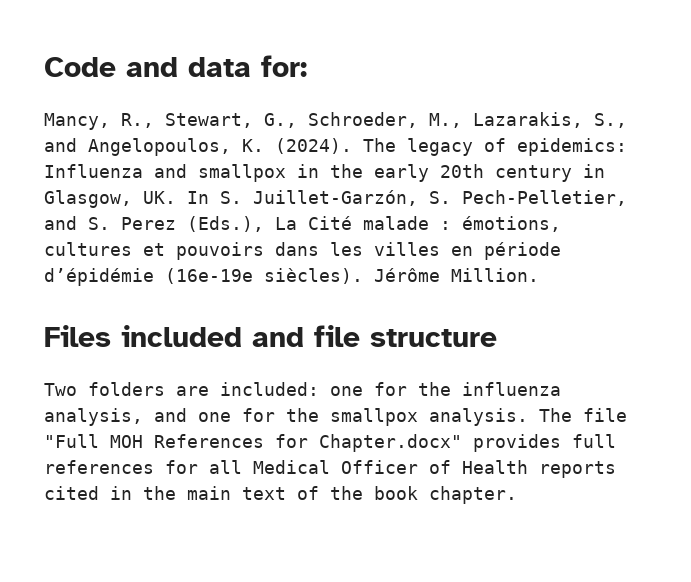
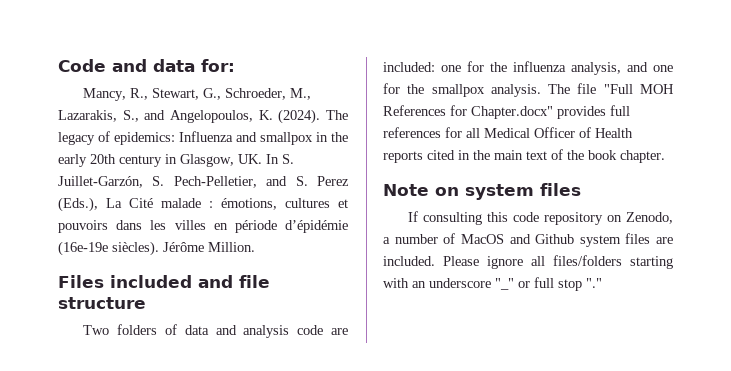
- Two folders are included: one for the influenza analysis, and one for the smallpox analysis.
+ Two folders of data and analysis code are included: one for the influenza analysis, and one for the smallpox analysis.
+ Note on system files
+ If consulting this code repository on Zenodo, a number of MacOS and Github system files are included. Please ignore all files/folders starting with an underscore "_" or full stop "."

